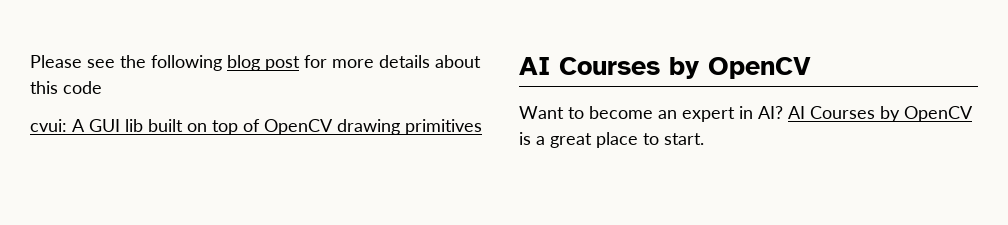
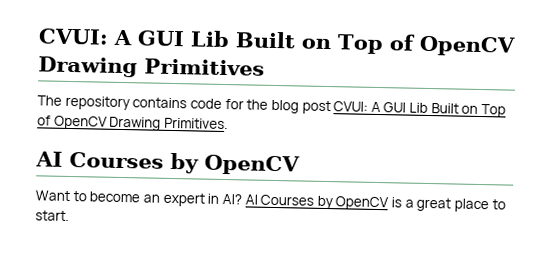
- Please see the following blog post for more details about this code
- cvui: A GUI lib built on top of OpenCV drawing primitives
+ CVUI: A GUI Lib Built on Top of OpenCV Drawing Primitives
+ The repository contains code for the blog post CVUI: A GUI Lib Built on Top of OpenCV Drawing Primitives.

